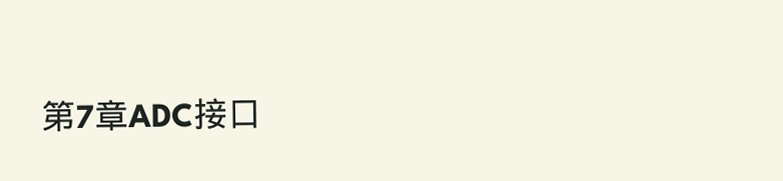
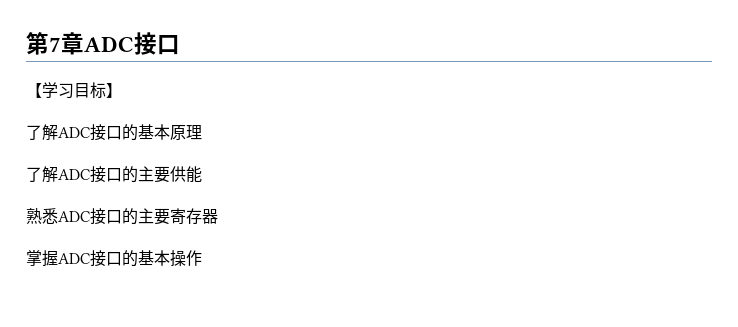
+ 【学习目标】
+ 了解ADC接口的基本原理
+ 了解ADC接口的主要供能
+ 熟悉ADC接口的主要寄存器
+ 掌握ADC接口的基本操作

